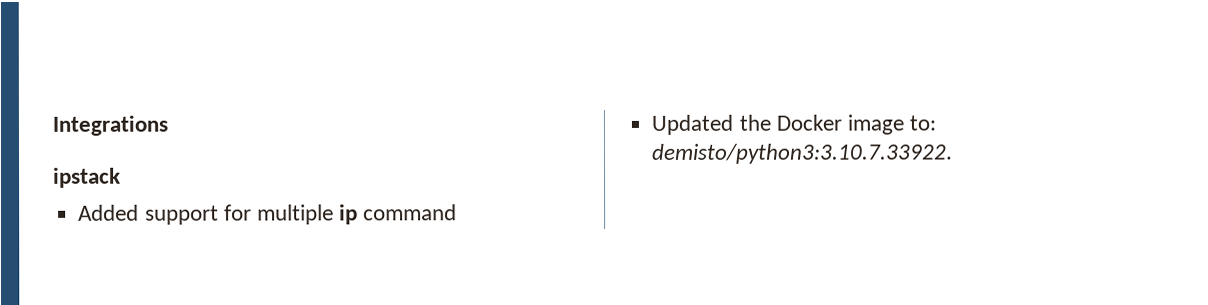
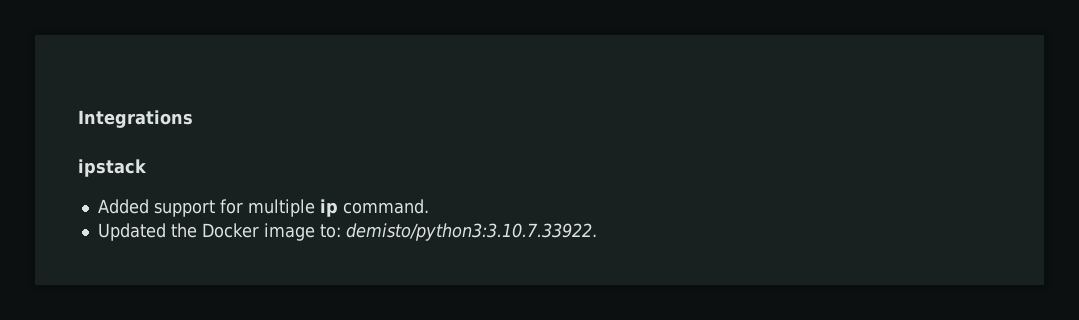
- Added support for multiple ip command
+ Added support for multiple ip command.

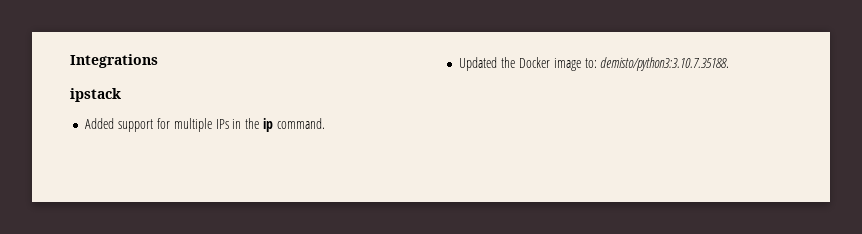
- Added support for multiple ip command.
+ Added support for multiple IPs in the ip command.
- Updated the Docker image to: demisto/python3:3.10.7.33922.
+ Updated the Docker image to: demisto/python3:3.10.7.35188.

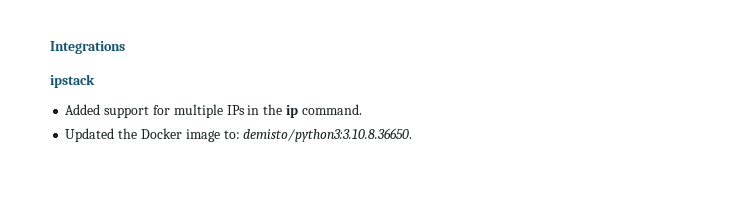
- Updated the Docker image to: demisto/python3:3.10.7.35188.
+ Updated the Docker image to: demisto/python3:3.10.8.36650.

